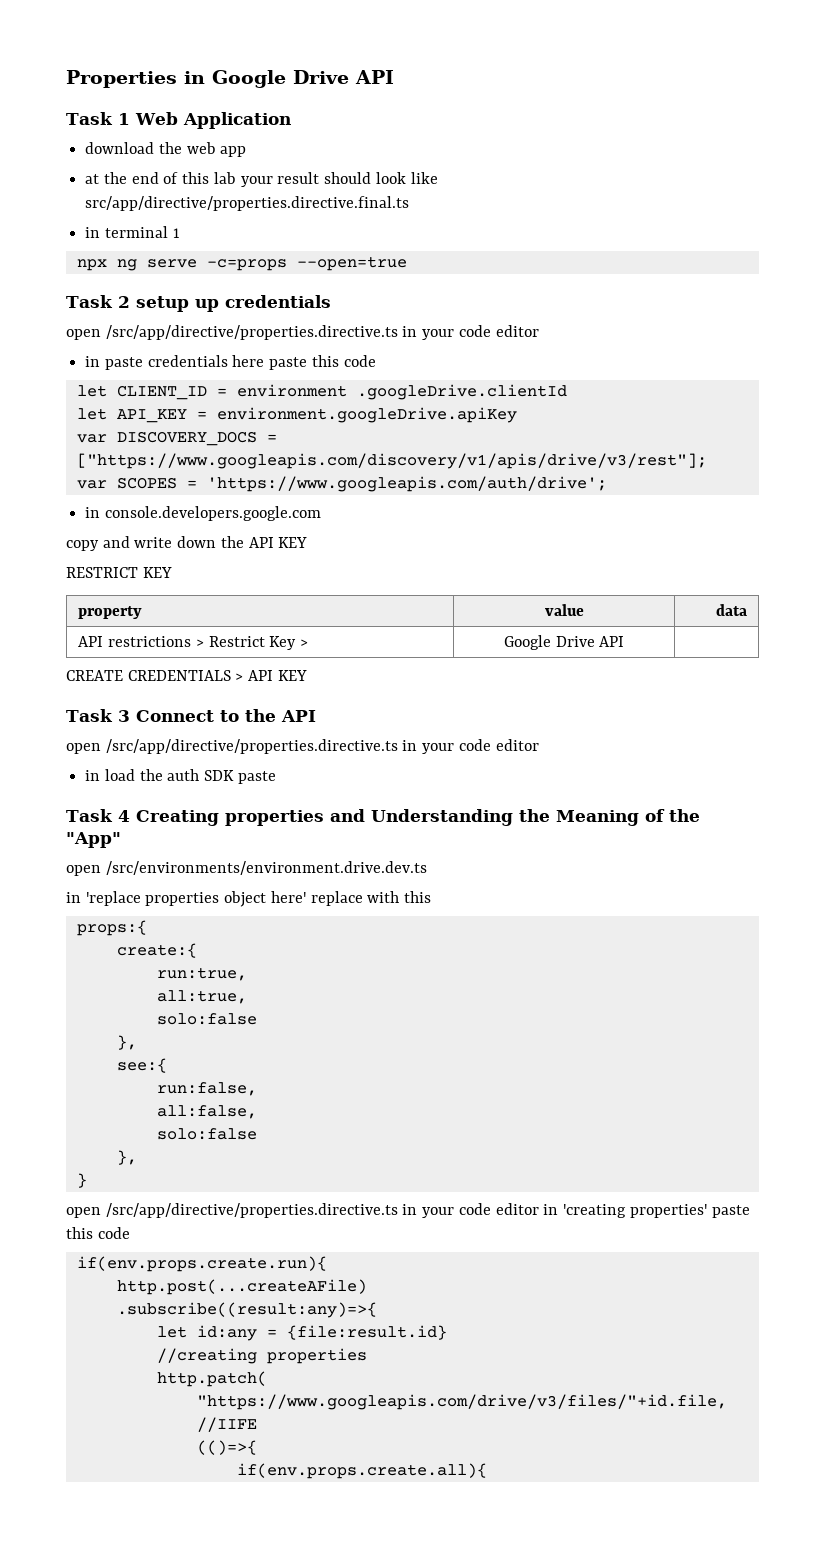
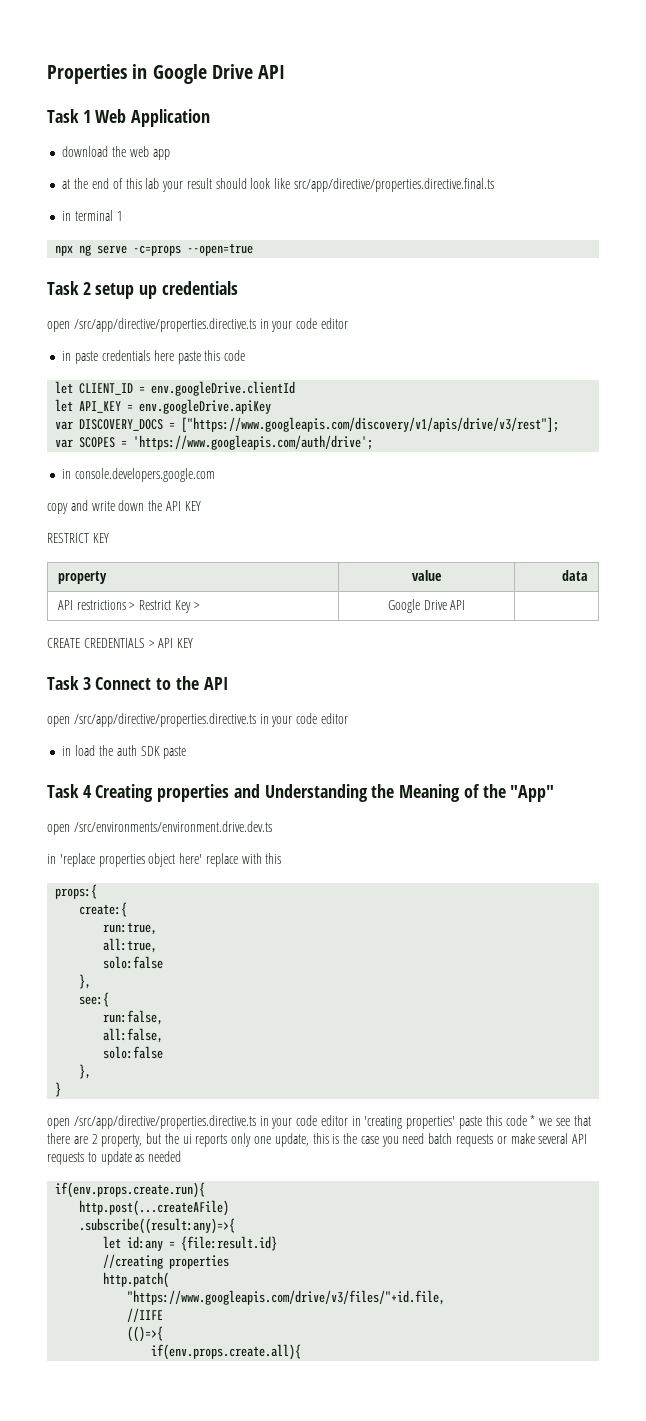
- let CLIENT_ID = environment .googleDrive.clientId
+ let CLIENT_ID = env.googleDrive.clientId
- let API_KEY = environment.googleDrive.apiKey
+ let API_KEY = env.googleDrive.apiKey
- open /src/app/directive/properties.directive.ts in your code editor in 'creating properties' paste this code
+ open /src/app/directive/properties.directive.ts in your code editor in 'creating properties' paste this code * we see that there are 2 property, but the ui reports only one update, this is the case you need batch requests or make several API requests to update as needed

